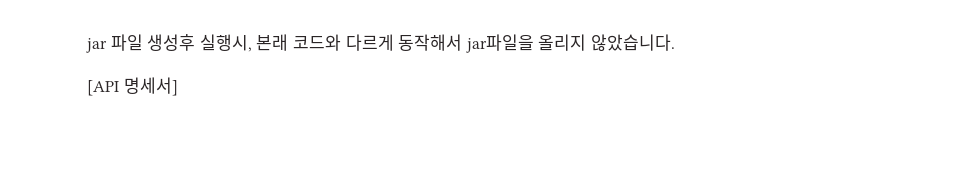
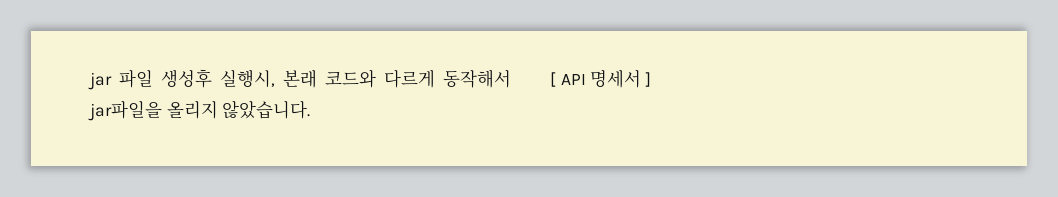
- [API 명세서]
+ [ API 명세서 ]

